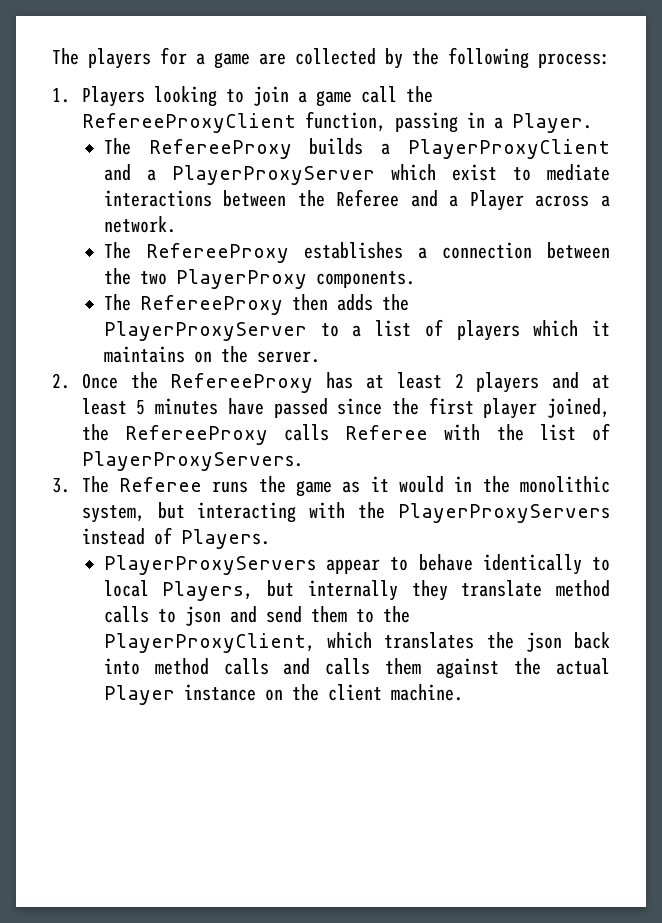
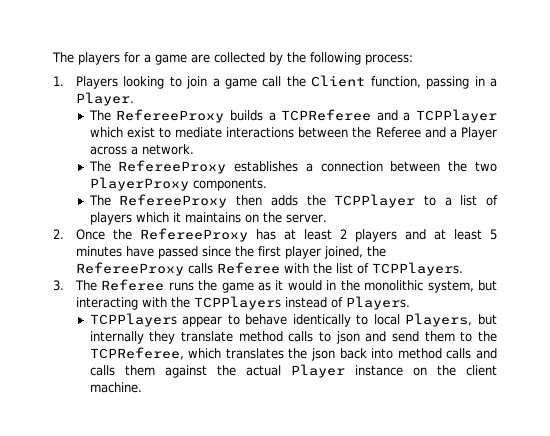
- 1. Players looking to join a game call the RefereeProxyClient function, passing in a Player.
+ 1. Players looking to join a game call the Client function, passing in a Player.
- The RefereeProxy builds a PlayerProxyClient and a PlayerProxyServer which exist to mediate interactions between the Referee and a Player across a network.
+ The RefereeProxy builds a TCPReferee and a TCPPlayer which exist to mediate interactions between the Referee and a Player across a network.
- The RefereeProxy then adds the PlayerProxyServer to a list of players which it maintains on the server.
+ The RefereeProxy then adds the TCPPlayer to a list of players which it maintains on the server.
- 2. Once the RefereeProxy has at least 2 players and at least 5 minutes have passed since the first player joined, the RefereeProxy calls Referee with the list of PlayerProxyServers.
+ 2. Once the RefereeProxy has at least 2 players and at least 5 minutes have passed since the first player joined, the RefereeProxy calls Referee with the list of TCPPlayers.
- 3. The Referee runs the game as it would in the monolithic system, but interacting with the PlayerProxyServers instead of Players.
+ 3. The Referee runs the game as it would in the monolithic system, but interacting with the TCPPlayers instead of Players.
- PlayerProxyServers appear to behave identically to local Players, but internally they translate method calls to json and send them to the PlayerProxyClient, which translates the json back into method calls and calls them against the actual Player instance on the client machine.
+ TCPPlayers appear to behave identically to local Players, but internally they translate method calls to json and send them to the TCPReferee, which translates the json back into method calls and calls them against the actual Player instance on the client machine.

